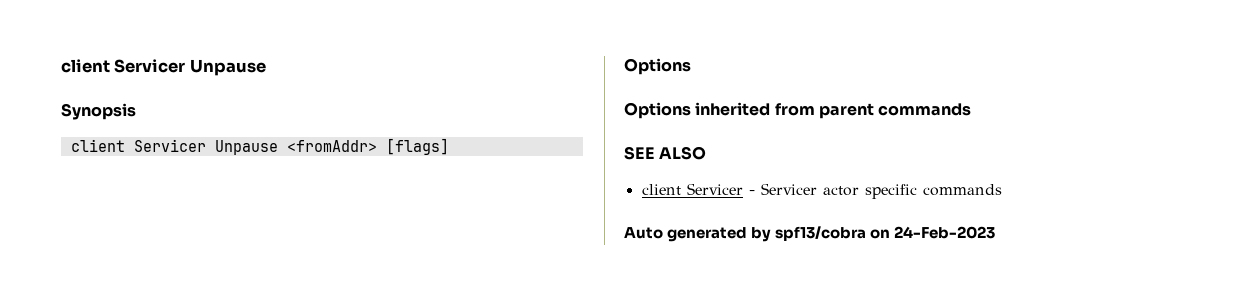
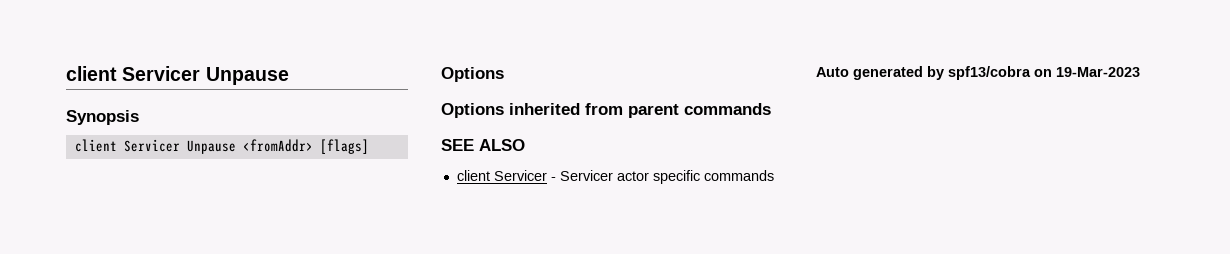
- Auto generated by spf13/cobra on 24-Feb-2023
+ Auto generated by spf13/cobra on 19-Mar-2023

